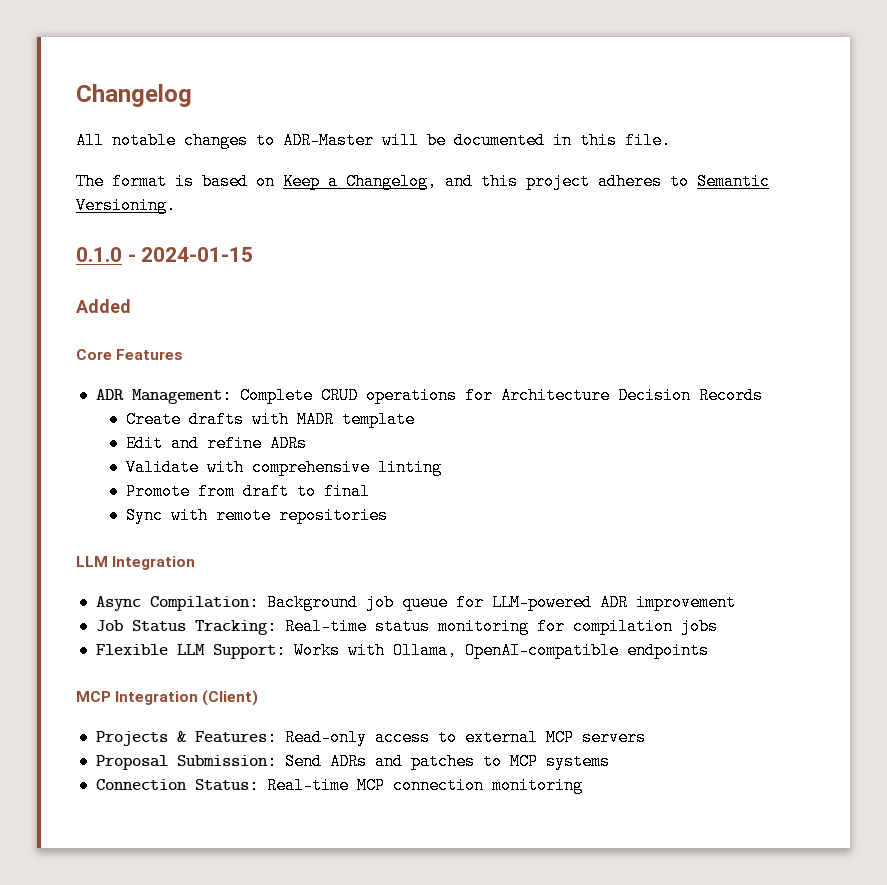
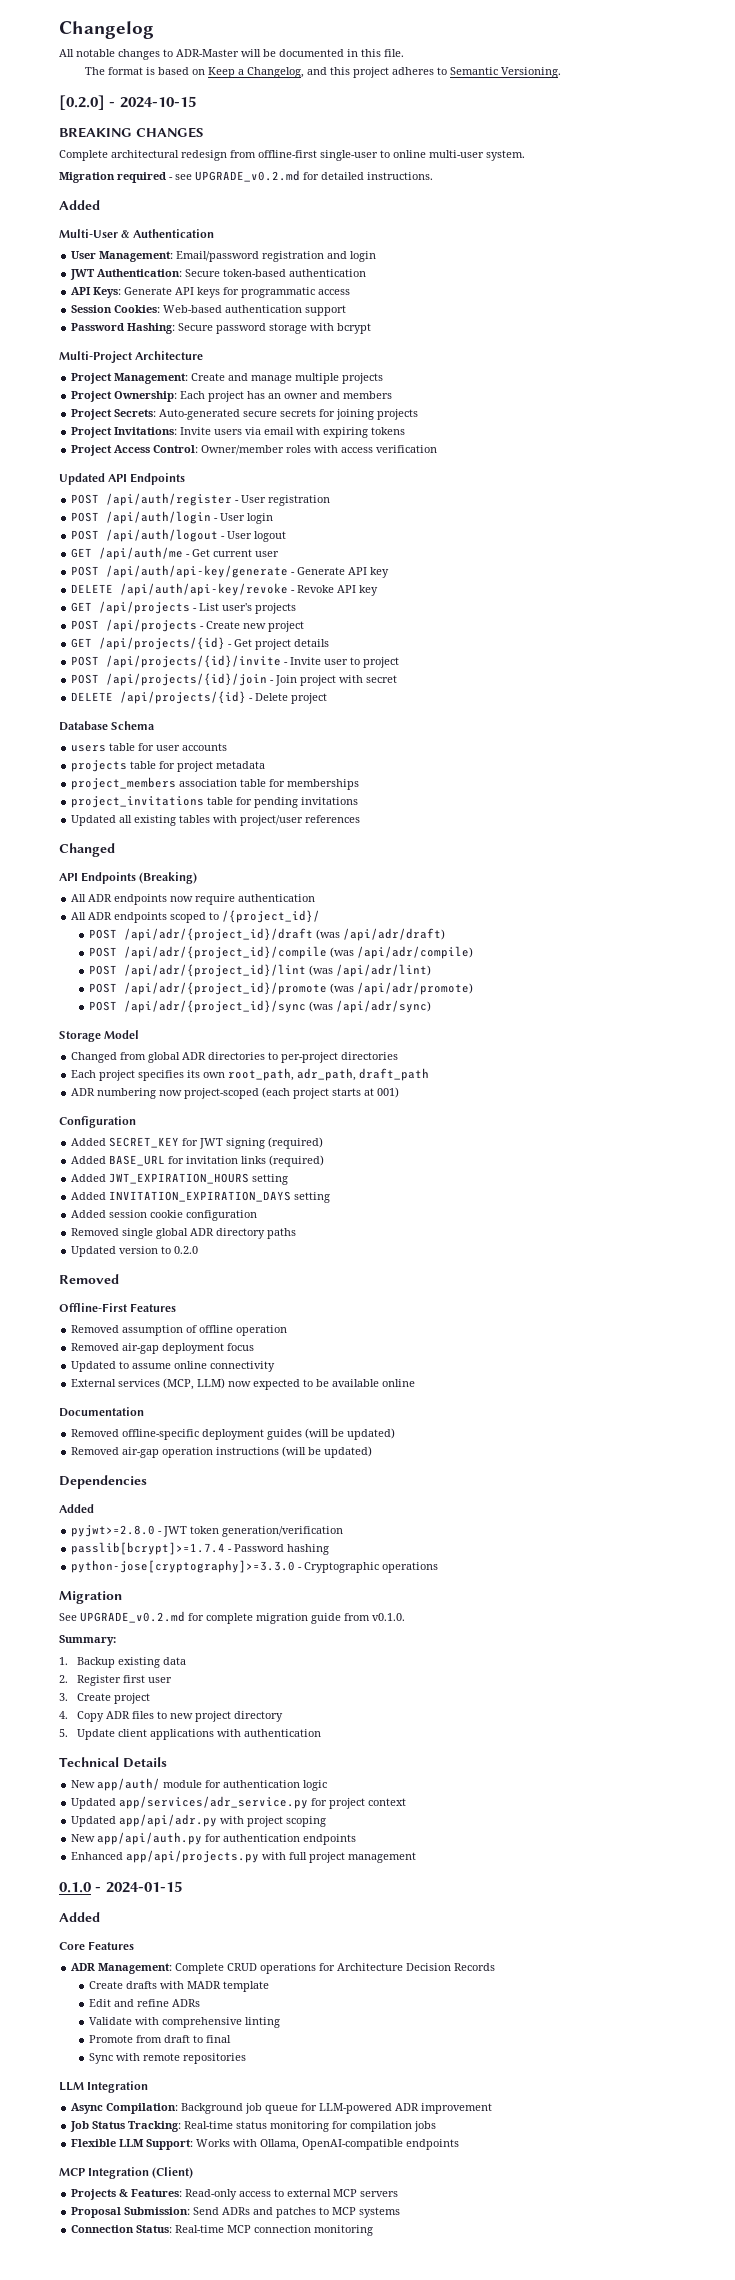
+ [0.2.0] - 2024-10-15
+ BREAKING CHANGES
+ Complete architectural redesign from offline-first single-user to online multi-user system.
+ Migration required - see UPGRADE_v0.2.md for detailed instructions.
+ Added
+ Multi-User & Authentication
+ User Management: Email/password registration and login
+ JWT Authentication: Secure token-based authentication
+ API Keys: Generate API keys for programmatic access
+ Session Cookies: Web-based authentication support
+ Password Hashing: Secure password storage with bcrypt
+ Multi-Project Architecture
+ Project Management: Create and manage multiple projects
+ Project Ownership: Each project has an owner and members
+ Project Secrets: Auto-generated secure secrets for joining projects
+ Project Invitations: Invite users via email with expiring tokens
+ Project Access Control: Owner/member roles with access verification
+ Updated API Endpoints
+ POST /api/auth/register - User registration
+ POST /api/auth/login - User login
+ POST /api/auth/logout - User logout
+ GET /api/auth/me - Get current user
+ POST /api/auth/api-key/generate - Generate API key
+ DELETE /api/auth/api-key/revoke - Revoke API key
+ GET /api/projects - List user's projects
+ POST /api/projects - Create new project
+ GET /api/projects/{id} - Get project details
+ POST /api/projects/{id}/invite - Invite user to project
+ POST /api/projects/{id}/join - Join project with secret
+ DELETE /api/projects/{id} - Delete project
+ Database Schema
+ users table for user accounts
+ projects table for project metadata
+ project_members association table for memberships
+ project_invitations table for pending invitations
+ Updated all existing tables with project/user references
+ Changed
+ API Endpoints (Breaking)
+ All ADR endpoints now require authentication
+ All ADR endpoints scoped to /{project_id}/
+ POST /api/adr/{project_id}/draft (was /api/adr/draft)
+ POST /api/adr/{project_id}/compile (was /api/adr/compile)
+ POST /api/adr/{project_id}/lint (was /api/adr/lint)
+ POST /api/adr/{project_id}/promote (was /api/adr/promote)
+ POST /api/adr/{project_id}/sync (was /api/adr/sync)
+ Storage Model
+ Changed from global ADR directories to per-project directories
+ Each project specifies its own root_path, adr_path, draft_path
+ ADR numbering now project-scoped (each project starts at 001)
+ Configuration
+ Added SECRET_KEY for JWT signing (required)
+ Added BASE_URL for invitation links (required)
+ Added JWT_EXPIRATION_HOURS setting
+ Added INVITATION_EXPIRATION_DAYS setting
+ Added session cookie configuration
+ Removed single global ADR directory paths
+ Updated version to 0.2.0
+ Removed
+ Offline-First Features
+ Removed assumption of offline operation
+ Removed air-gap deployment focus
+ Updated to assume online connectivity
+ External services (MCP, LLM) now expected to be available online
+ Documentation
+ Removed offline-specific deployment guides (will be updated)
+ Removed air-gap operation instructions (will be updated)
+ Dependencies
+ Added
+ pyjwt>=2.8.0 - JWT token generation/verification
+ passlib[bcrypt]>=1.7.4 - Password hashing
+ python-jose[cryptography]>=3.3.0 - Cryptographic operations
+ Migration
+ See UPGRADE_v0.2.md for complete migration guide from v0.1.0.
+ Summary:
+ 1. Backup existing data
+ 2. Register first user
+ 3. Create project
+ 4. Copy ADR files to new project directory
+ 5. Update client applications with authentication
+ Technical Details
+ New app/auth/ module for authentication logic
+ Updated app/services/adr_service.py for project context
+ Updated app/api/adr.py with project scoping
+ New app/api/auth.py for authentication endpoints
+ Enhanced app/api/projects.py with full project management

